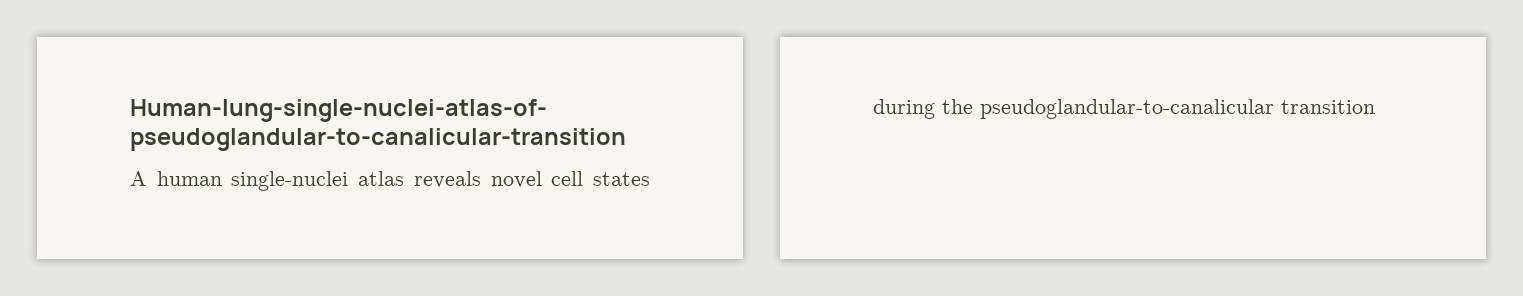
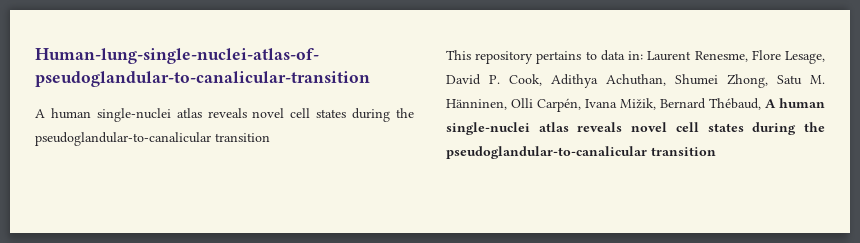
+ This repository pertains to data in: Laurent Renesme, Flore Lesage, David P. Cook, Adithya Achuthan, Shumei Zhong, Satu M. Hänninen, Olli Carpén, Ivana Mižik, Bernard Thébaud, A human single-nuclei atlas reveals novel cell states during the pseudoglandular-to-canalicular transition

